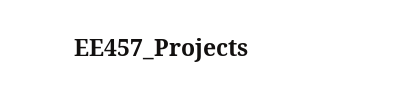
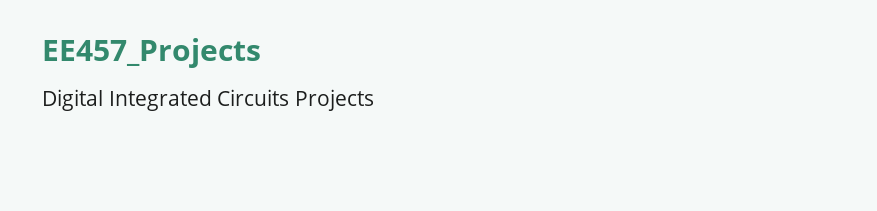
+ Digital Integrated Circuits Projects

